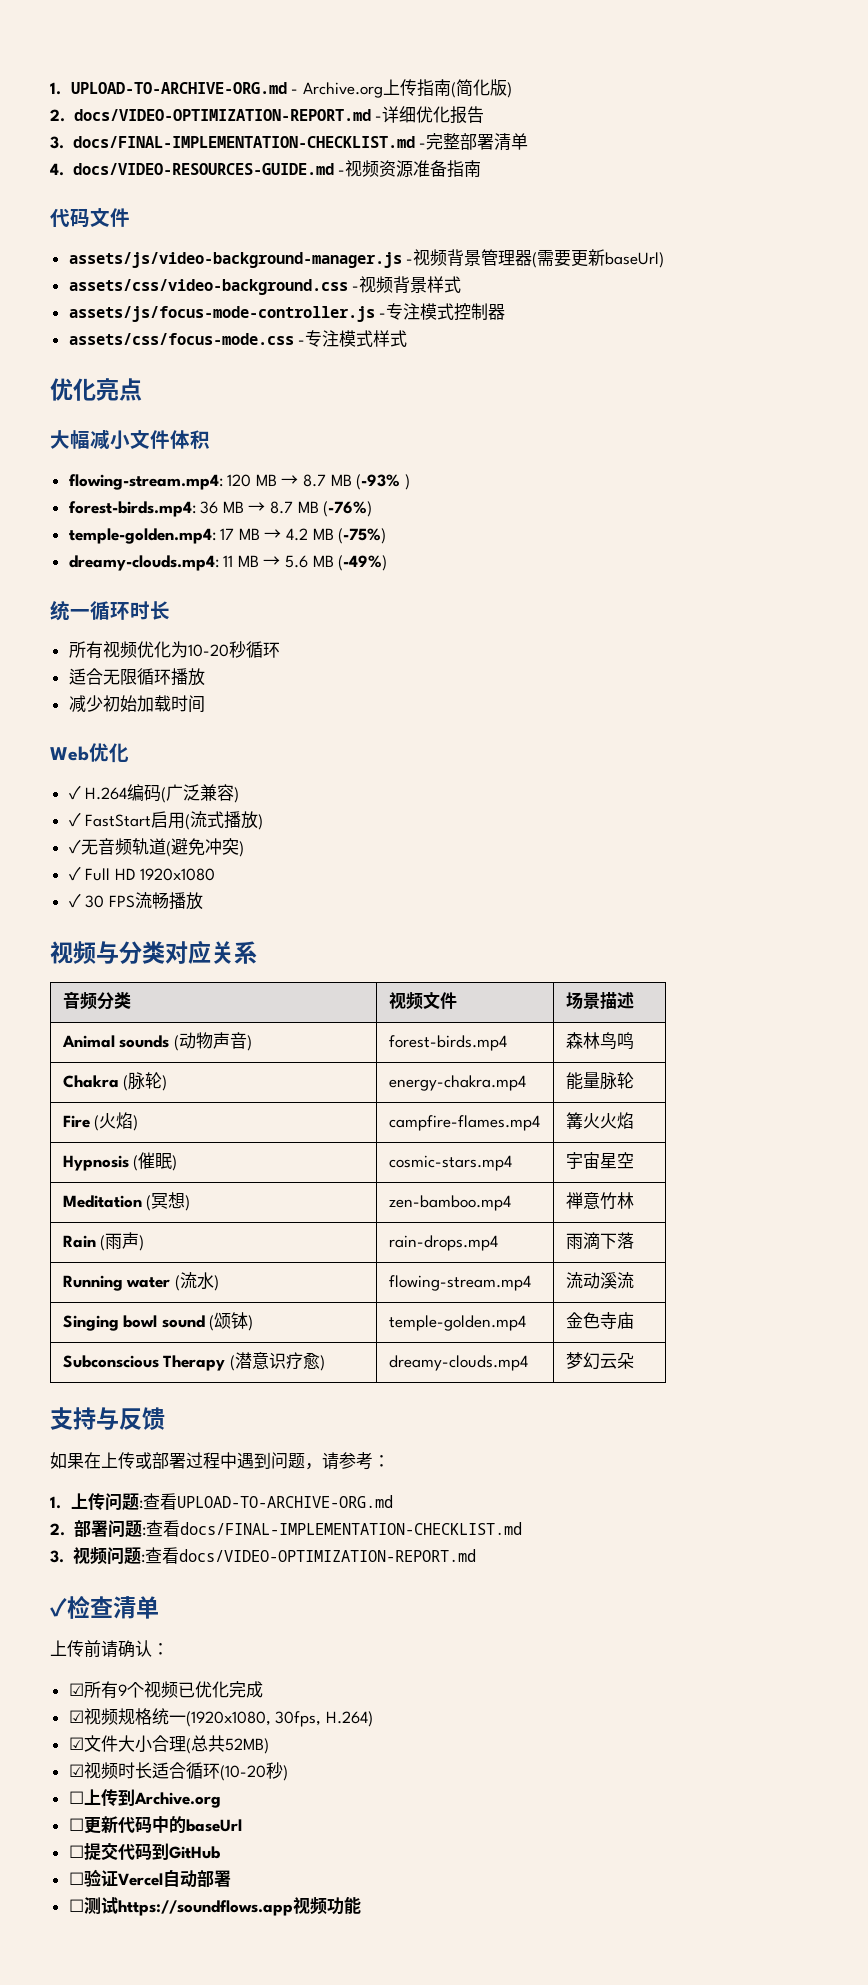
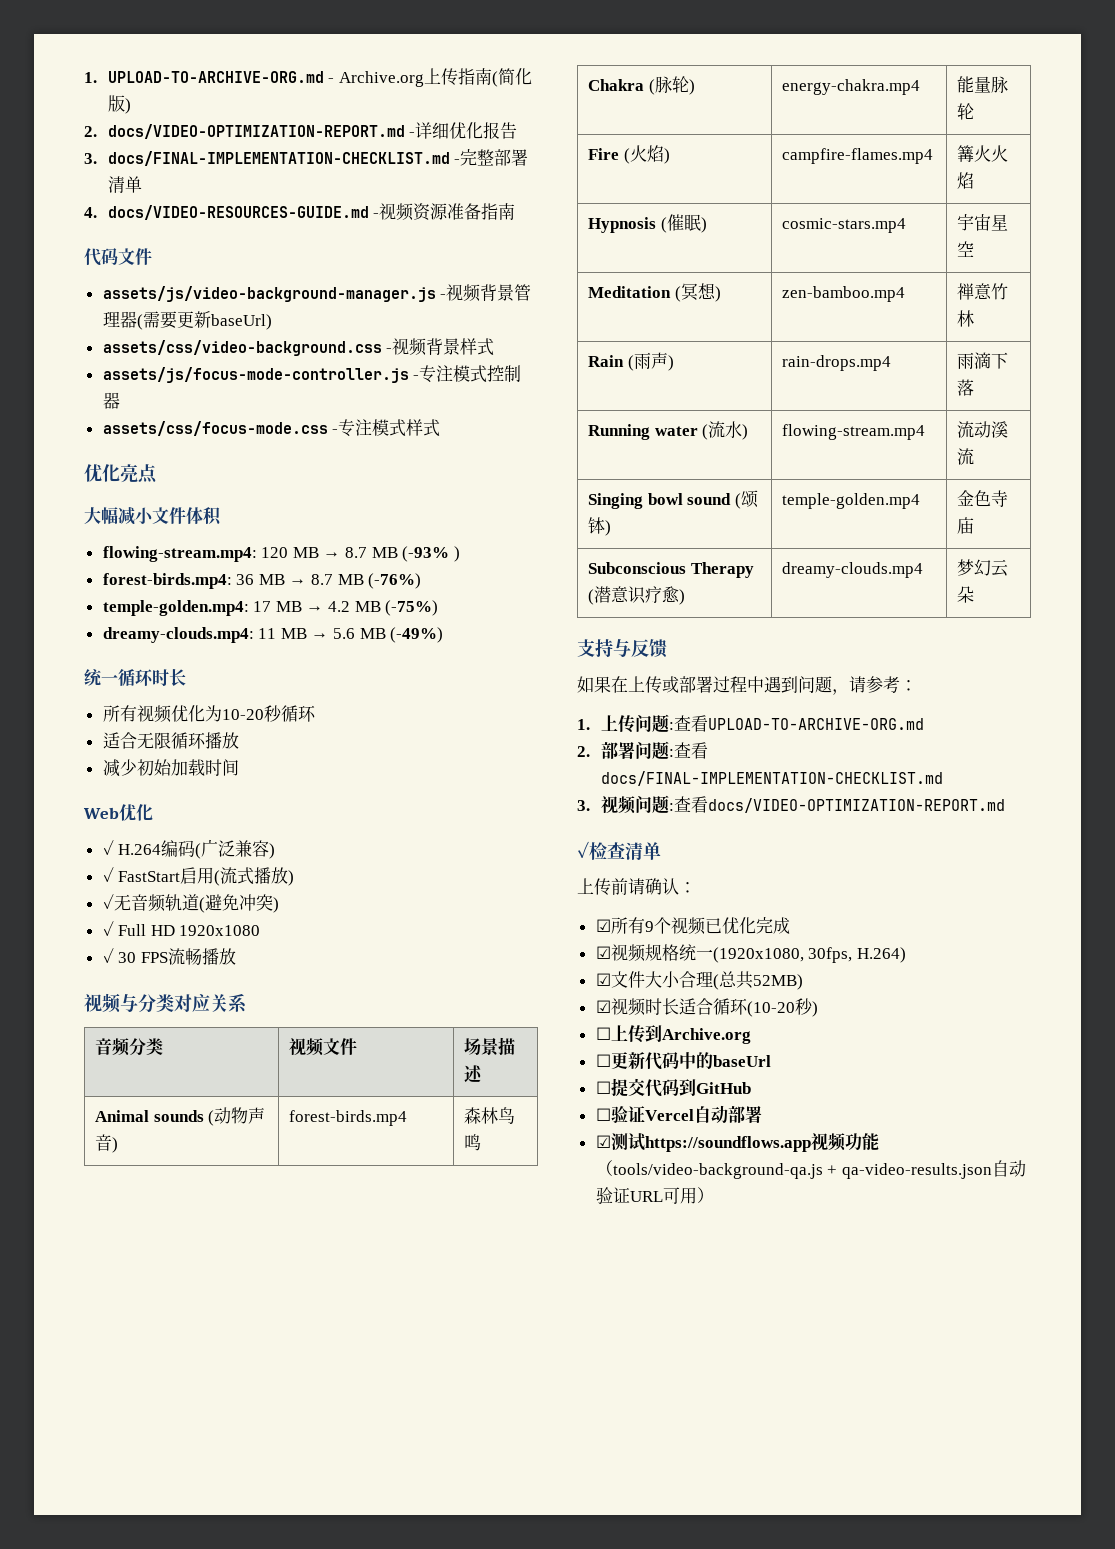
- ☐测试https://soundflows.app视频功能
+ ☑测试https://soundflows.app视频功能（tools/video-background-qa.js + qa-video-results.json自动验证URL可用）

